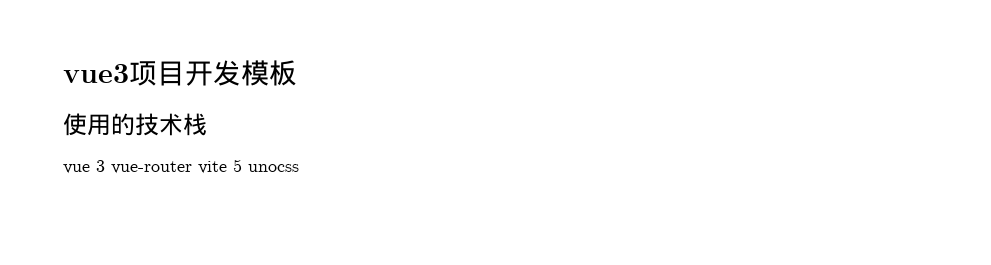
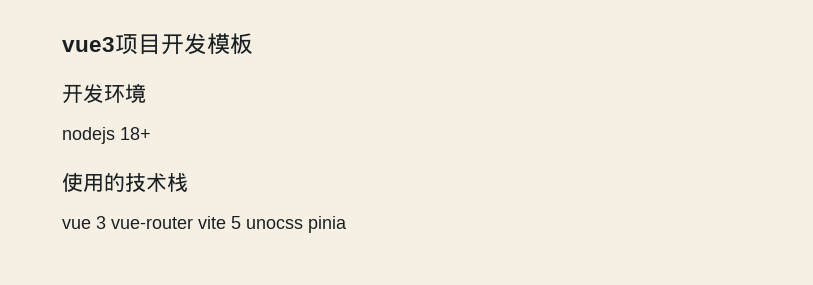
+ 开发环境
+ nodejs 18+
- vue 3 vue-router vite 5 unocss
+ vue 3 vue-router vite 5 unocss pinia

